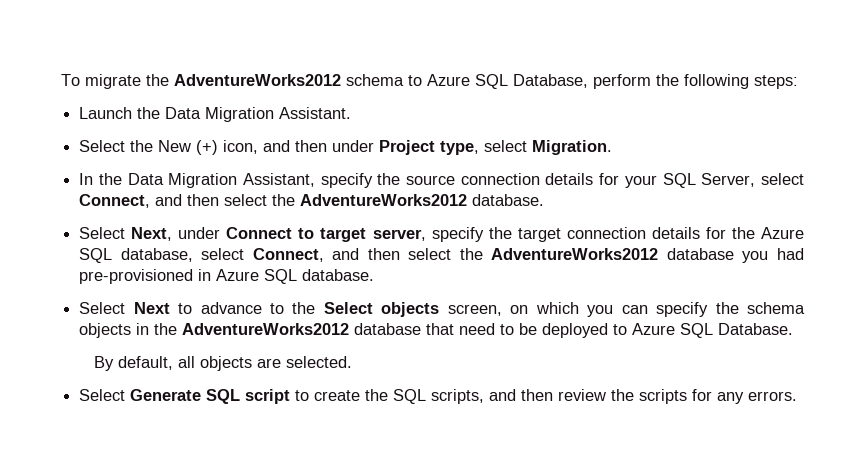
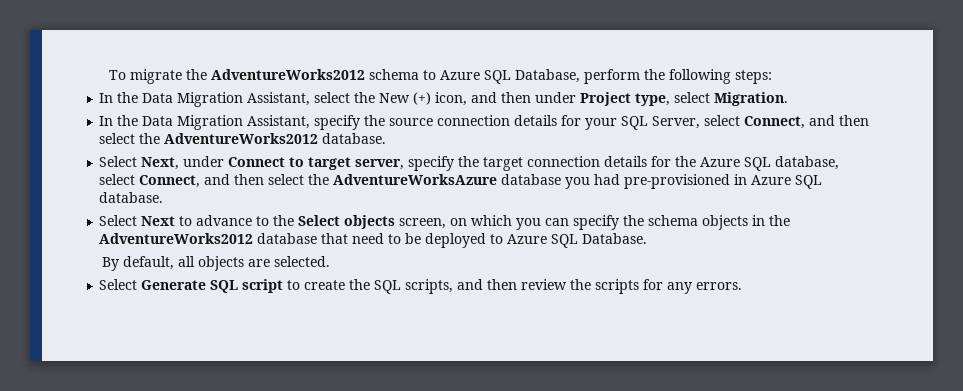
- Launch the Data Migration Assistant.
- Select the New (+) icon, and then under Project type, select Migration.
+ In the Data Migration Assistant, select the New (+) icon, and then under Project type, select Migration.
- Select Next, under Connect to target server, specify the target connection details for the Azure SQL database, select Connect, and then select the AdventureWorks2012 database you had pre-provisioned in Azure SQL database.
+ Select Next, under Connect to target server, specify the target connection details for the Azure SQL database, select Connect, and then select the AdventureWorksAzure database you had pre-provisioned in Azure SQL database.

